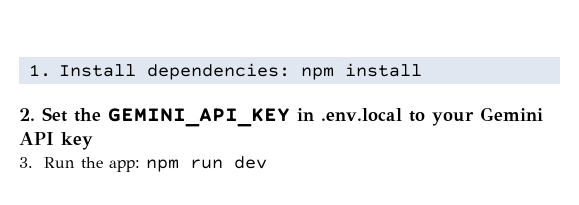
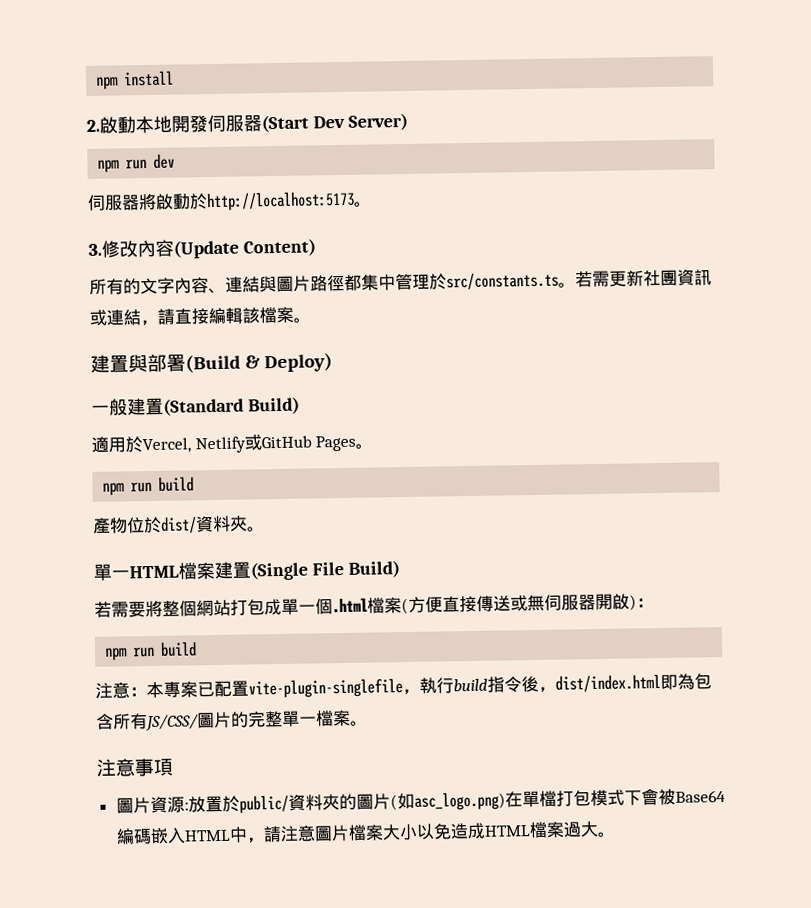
- 1. Install dependencies: npm install
+ npm install
- 2. Set the GEMINI_API_KEY in .env.local to your Gemini API key
- 3. Run the app: npm run dev
+ 2.啟動本地開發伺服器(Start Dev Server)
+ npm run dev
+ 伺服器將啟動於http://localhost:5173。
+ 3.修改內容(Update Content)
+ 所有的文字內容、連結與圖片路徑都集中管理於src/constants.ts。若需更新社團資訊或連結，請直接編輯該檔案。
+ 建置與部署(Build & Deploy)
+ 一般建置(Standard Build)
+ 適用於Vercel, Netlify或GitHub Pages。
+ npm run build
+ 產物位於dist/資料夾。
+ 單一HTML檔案建置(Single File Build)
+ 若需要將整個網站打包成單一個.html檔案(方便直接傳送或無伺服器開啟)：
+ npm run build
+ 注意：本專案已配置vite-plugin-singlefile，執行build指令後，dist/index.html即為包含所有JS/CSS/圖片的完整單一檔案。
+ 注意事項
+ 圖片資源:放置於public/資料夾的圖片(如asc_logo.png)在單檔打包模式下會被Base64編碼嵌入HTML中，請注意圖片檔案大小以免造成HTML檔案過大。

